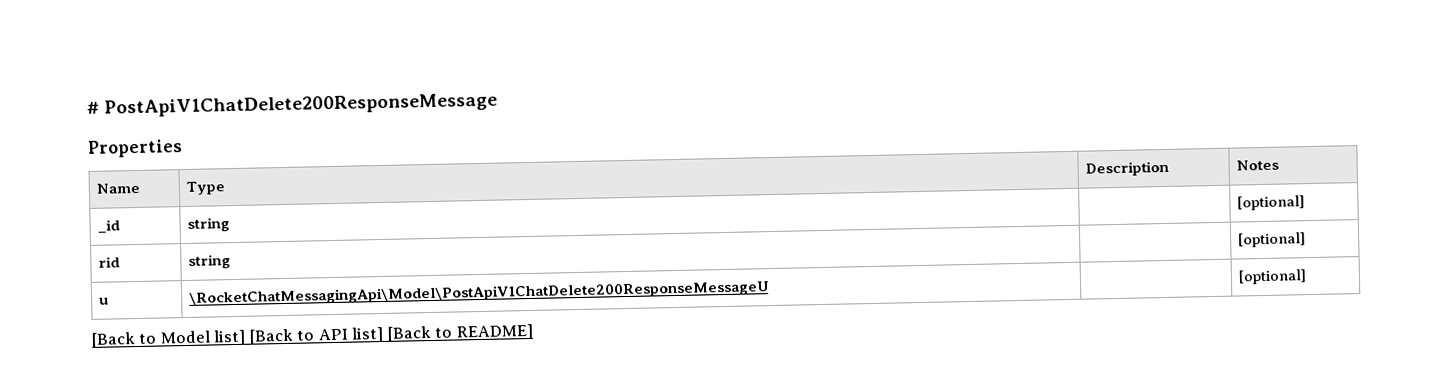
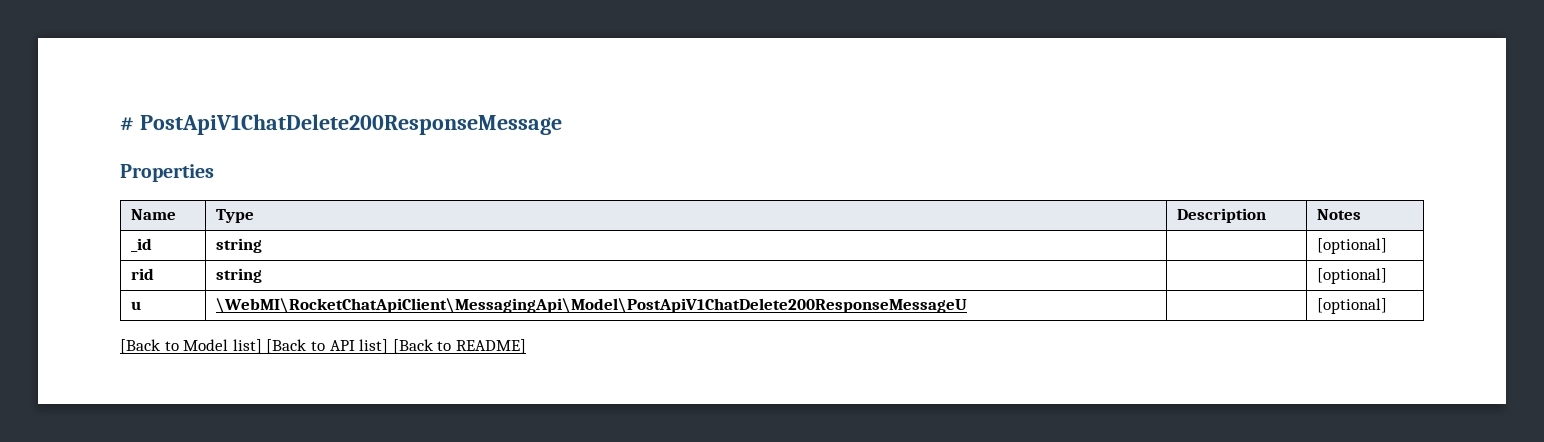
- u | \RocketChatMessagingApi\Model\PostApiV1ChatDelete200ResponseMessageU | | [optional]
+ u | \WebMI\RocketChatApiClient\MessagingApi\Model\PostApiV1ChatDelete200ResponseMessageU | | [optional]

